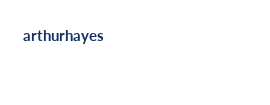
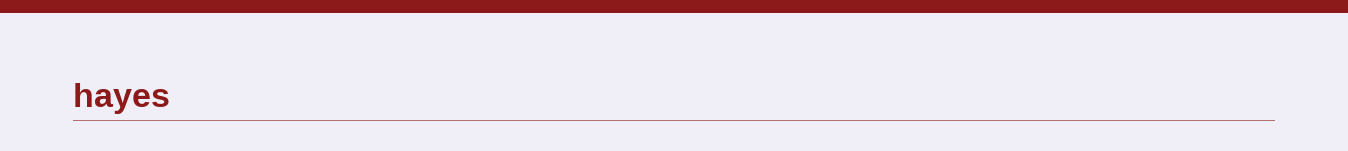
- arthurhayes
+ hayes

